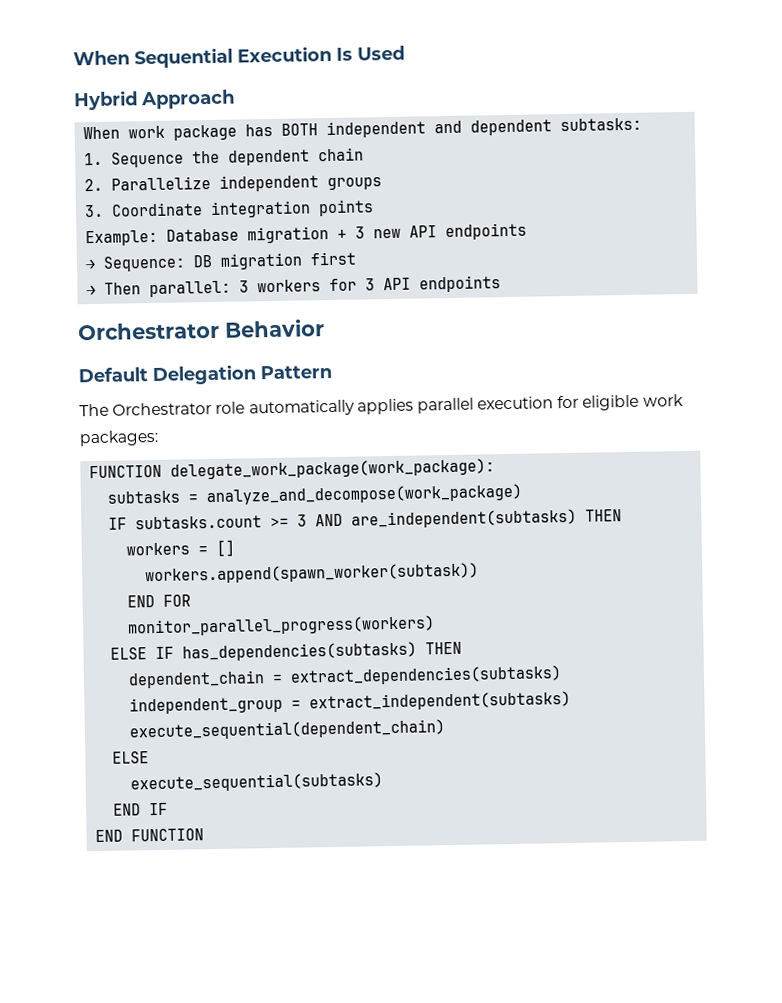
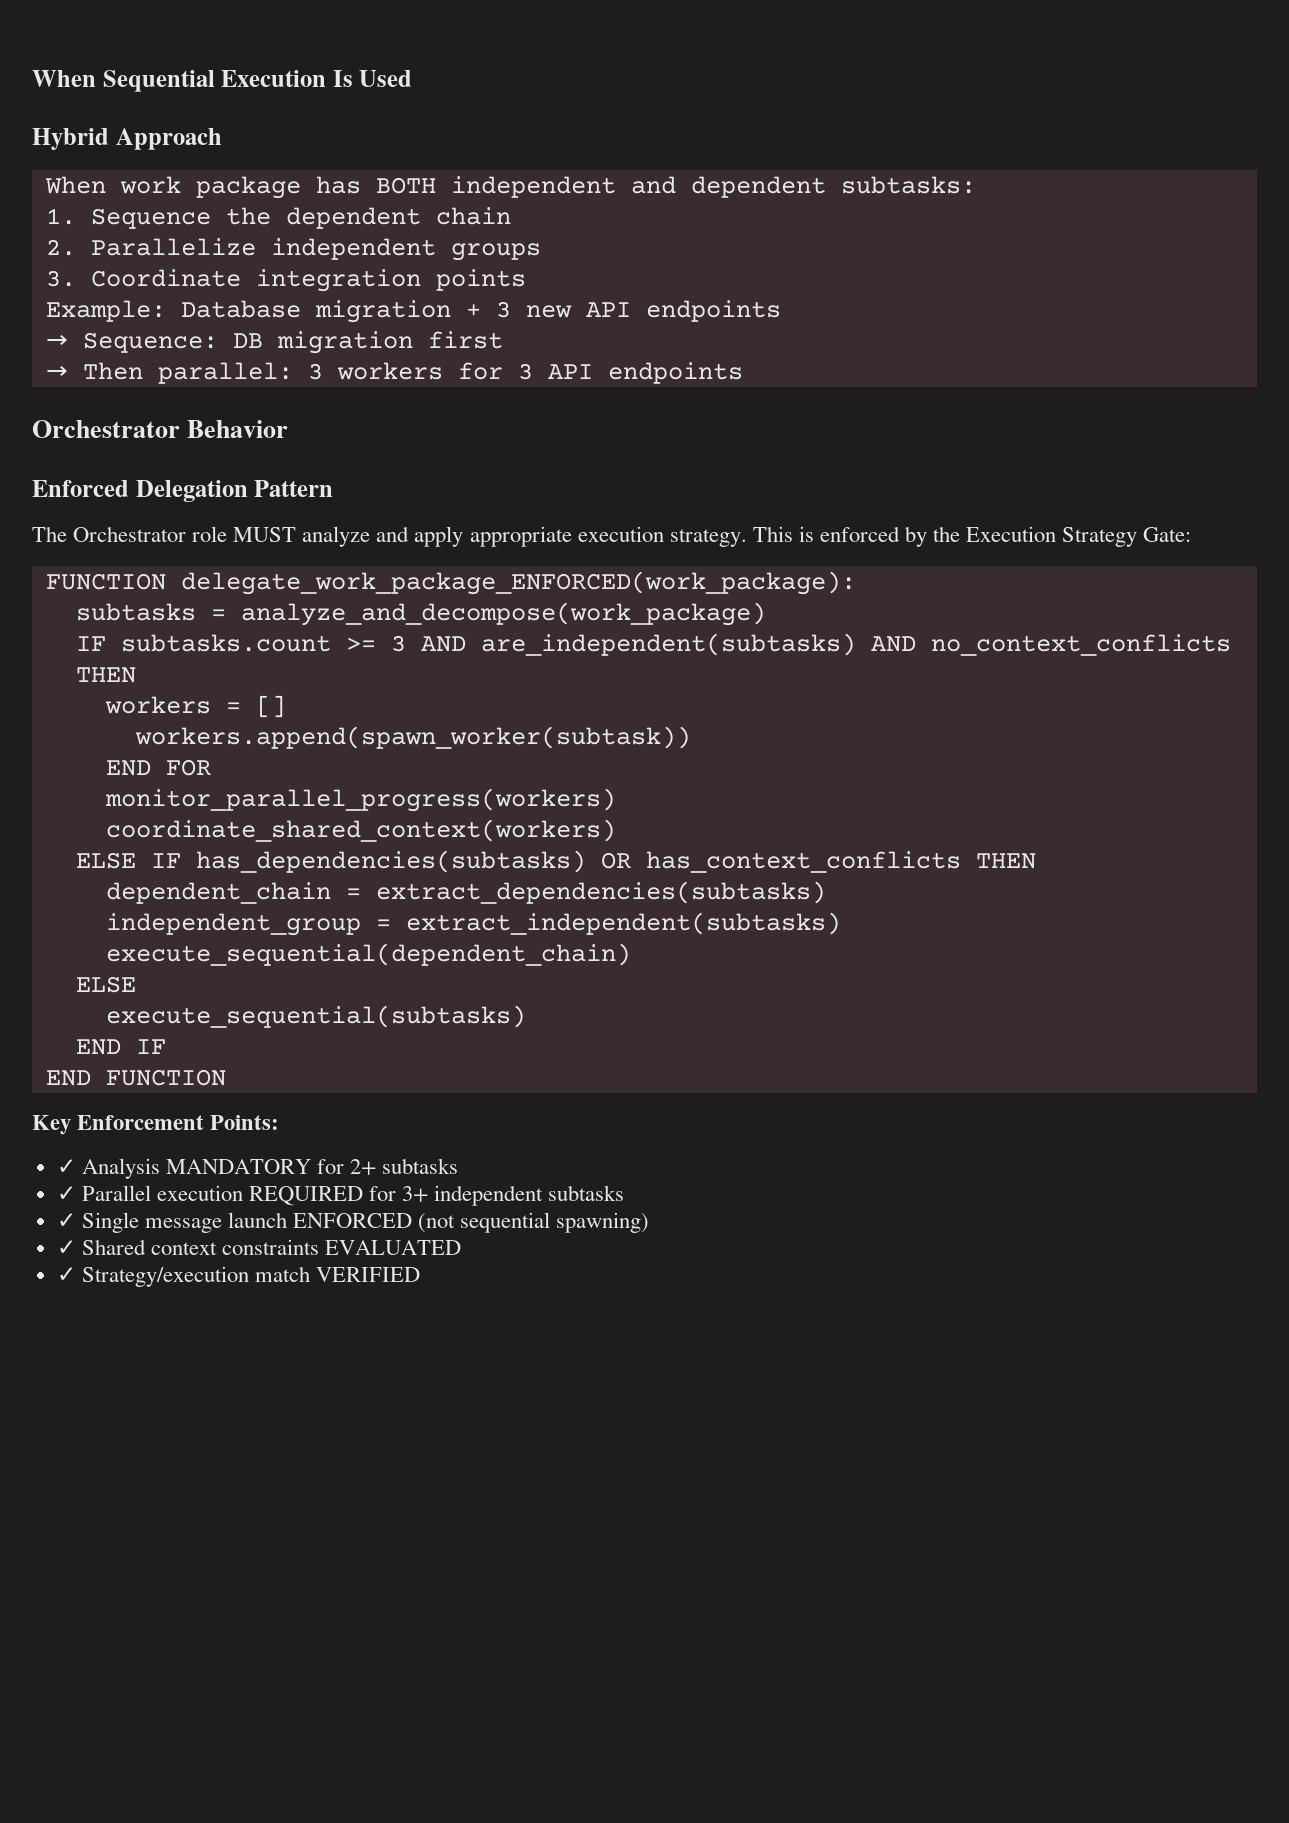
- Default Delegation Pattern
+ Enforced Delegation Pattern
- The Orchestrator role automatically applies parallel execution for eligible work packages:
- FUNCTION delegate_work_package(work_package):
+ The Orchestrator role MUST analyze and apply appropriate execution strategy. This is enforced by the Execution Strategy Gate:
+ FUNCTION delegate_work_package_ENFORCED(work_package):
- IF subtasks.count >= 3 AND are_independent(subtasks) THEN
+ IF subtasks.count >= 3 AND are_independent(subtasks) AND no_context_conflicts THEN
+ coordinate_shared_context(workers)
- ELSE IF has_dependencies(subtasks) THEN
+ ELSE IF has_dependencies(subtasks) OR has_context_conflicts THEN
+ Key Enforcement Points:
+ ✓ Analysis MANDATORY for 2+ subtasks
+ ✓ Parallel execution REQUIRED for 3+ independent subtasks
+ ✓ Single message launch ENFORCED (not sequential spawning)
+ ✓ Shared context constraints EVALUATED
+ ✓ Strategy/execution match VERIFIED

